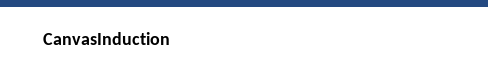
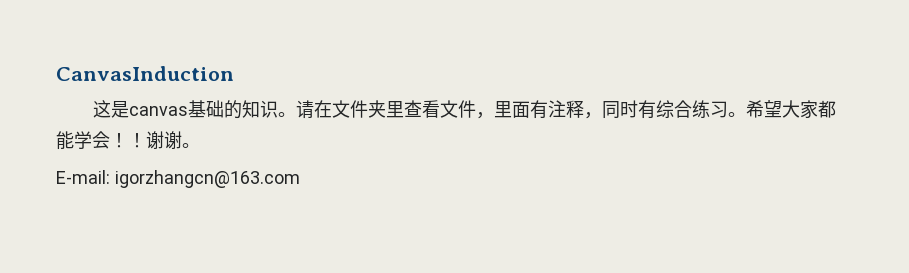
+ 这是canvas基础的知识。请在文件夹里查看文件，里面有注释，同时有综合练习。希望大家都能学会！！谢谢。
+ E-mail: igorzhangcn@163.com

